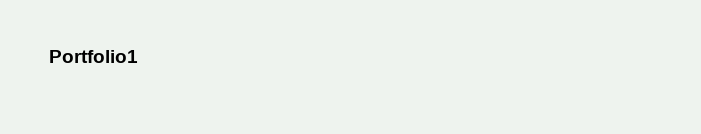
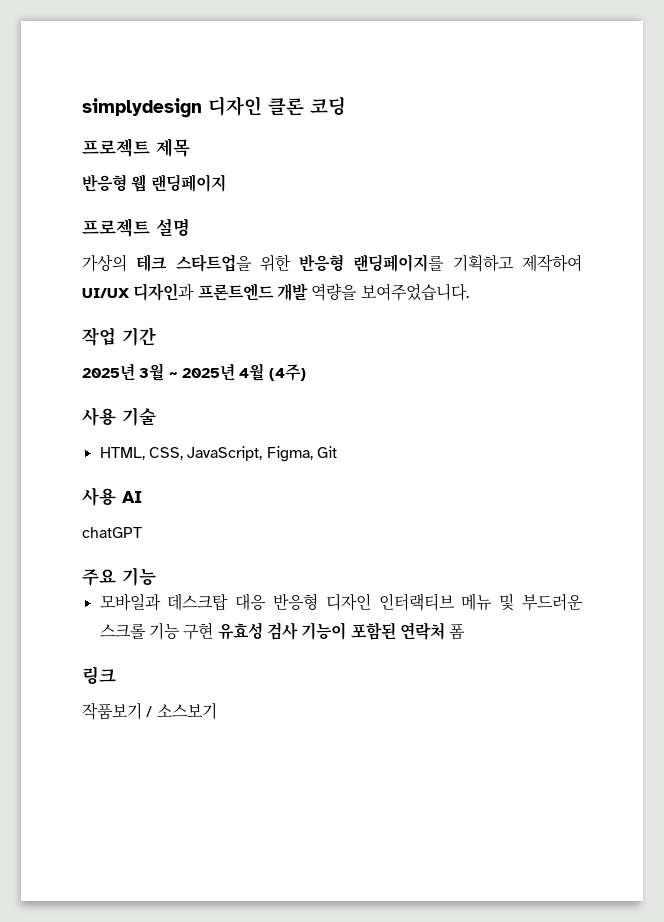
- Portfolio1
+ simplydesign 디자인 클론 코딩
+ 프로젝트 제목
+ 반응형 웹 랜딩페이지
+ 프로젝트 설명
+ 가상의 테크 스타트업을 위한 반응형 랜딩페이지를 기획하고 제작하여 UI/UX 디자인과 프론트엔드 개발 역량을 보여주었습니다.
+ 작업 기간
+ 2025년 3월 ~ 2025년 4월 (4주)
+ 사용 기술
+ HTML, CSS, JavaScript, Figma, Git
+ 사용 AI
+ chatGPT
+ 주요 기능
+ 모바일과 데스크탑 대응 반응형 디자인 인터랙티브 메뉴 및 부드러운 스크롤 기능 구현 유효성 검사 기능이 포함된 연락처 폼
+ 링크
+ 작품보기 / 소스보기

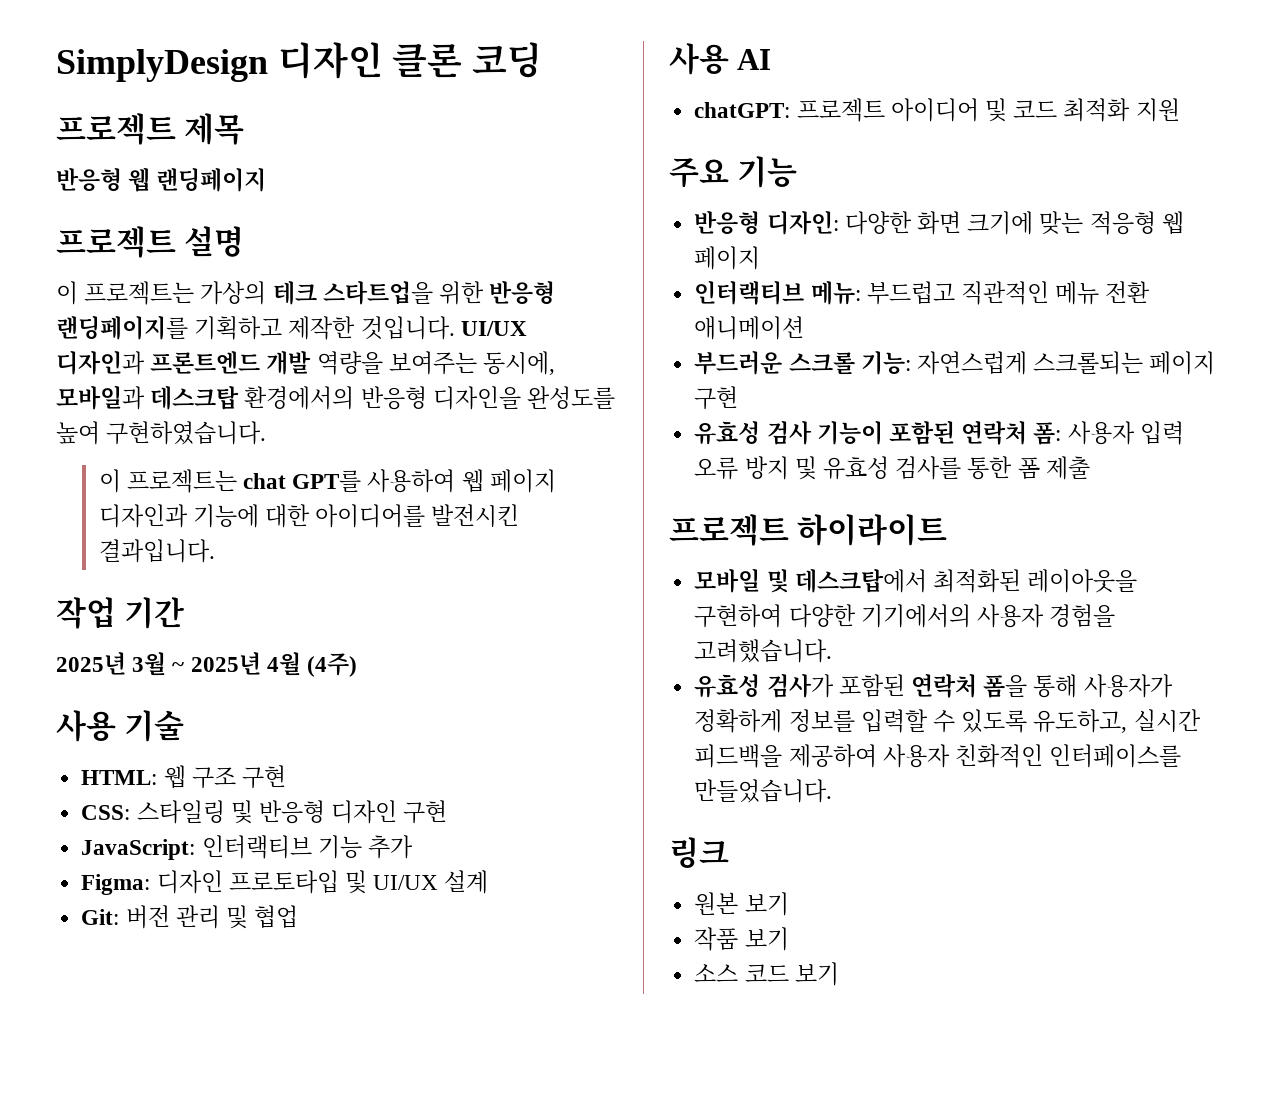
- simplydesign 디자인 클론 코딩
+ SimplyDesign 디자인 클론 코딩
- 가상의 테크 스타트업을 위한 반응형 랜딩페이지를 기획하고 제작하여 UI/UX 디자인과 프론트엔드 개발 역량을 보여주었습니다.
+ 이 프로젝트는 가상의 테크 스타트업을 위한 반응형 랜딩페이지를 기획하고 제작한 것입니다. UI/UX 디자인과 프론트엔드 개발 역량을 보여주는 동시에, 모바일과 데스크탑 환경에서의 반응형 디자인을 완성도를 높여 구현하였습니다.
+ 이 프로젝트는 chat GPT를 사용하여 웹 페이지 디자인과 기능에 대한 아이디어를 발전시킨 결과입니다.
- HTML, CSS, JavaScript, Figma, Git
+ HTML: 웹 구조 구현
+ CSS: 스타일링 및 반응형 디자인 구현
+ JavaScript: 인터랙티브 기능 추가
+ Figma: 디자인 프로토타입 및 UI/UX 설계
+ Git: 버전 관리 및 협업
  사용 AI
- chatGPT
+ chatGPT: 프로젝트 아이디어 및 코드 최적화 지원
  주요 기능
- 모바일과 데스크탑 대응 반응형 디자인 인터랙티브 메뉴 및 부드러운 스크롤 기능 구현 유효성 검사 기능이 포함된 연락처 폼
+ 반응형 디자인: 다양한 화면 크기에 맞는 적응형 웹 페이지
+ 인터랙티브 메뉴: 부드럽고 직관적인 메뉴 전환 애니메이션
+ 부드러운 스크롤 기능: 자연스럽게 스크롤되는 페이지 구현
+ 유효성 검사 기능이 포함된 연락처 폼: 사용자 입력 오류 방지 및 유효성 검사를 통한 폼 제출
+ 프로젝트 하이라이트
+ 모바일 및 데스크탑에서 최적화된 레이아웃을 구현하여 다양한 기기에서의 사용자 경험을 고려했습니다.
+ 유효성 검사가 포함된 연락처 폼을 통해 사용자가 정확하게 정보를 입력할 수 있도록 유도하고, 실시간 피드백을 제공하여 사용자 친화적인 인터페이스를 만들었습니다.
  링크
- 작품보기 / 소스보기
+ 원본 보기
+ 작품 보기
+ 소스 코드 보기

